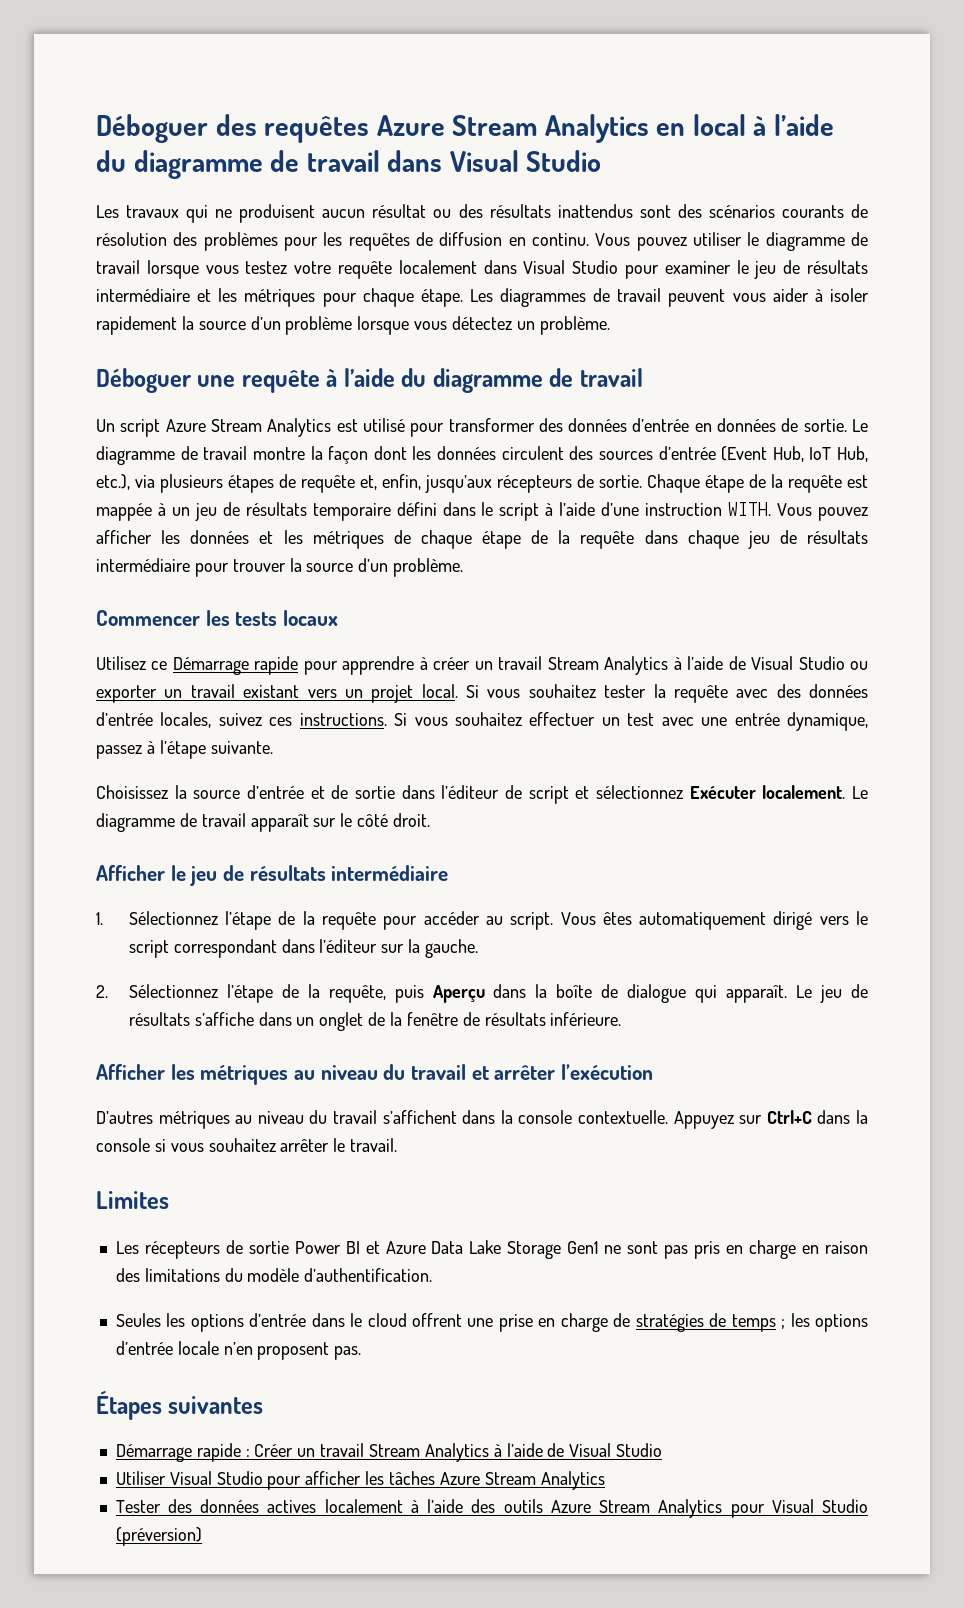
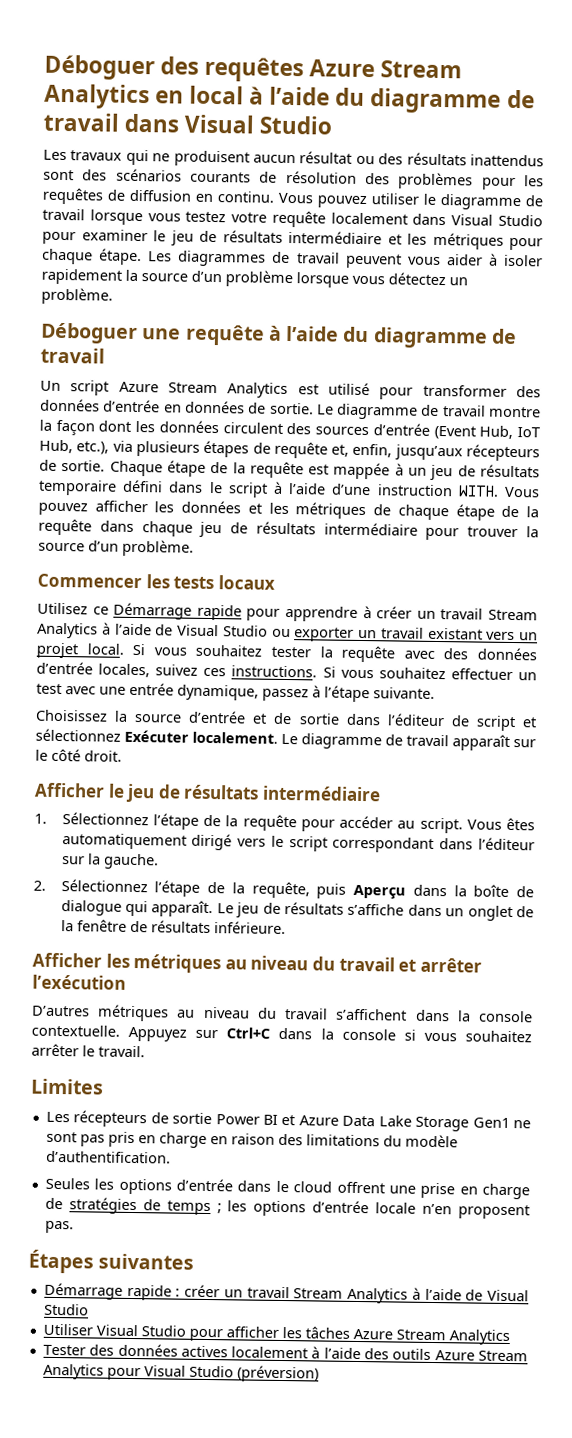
- Démarrage rapide : Créer un travail Stream Analytics à l’aide de Visual Studio
+ Démarrage rapide : créer un travail Stream Analytics à l’aide de Visual Studio

